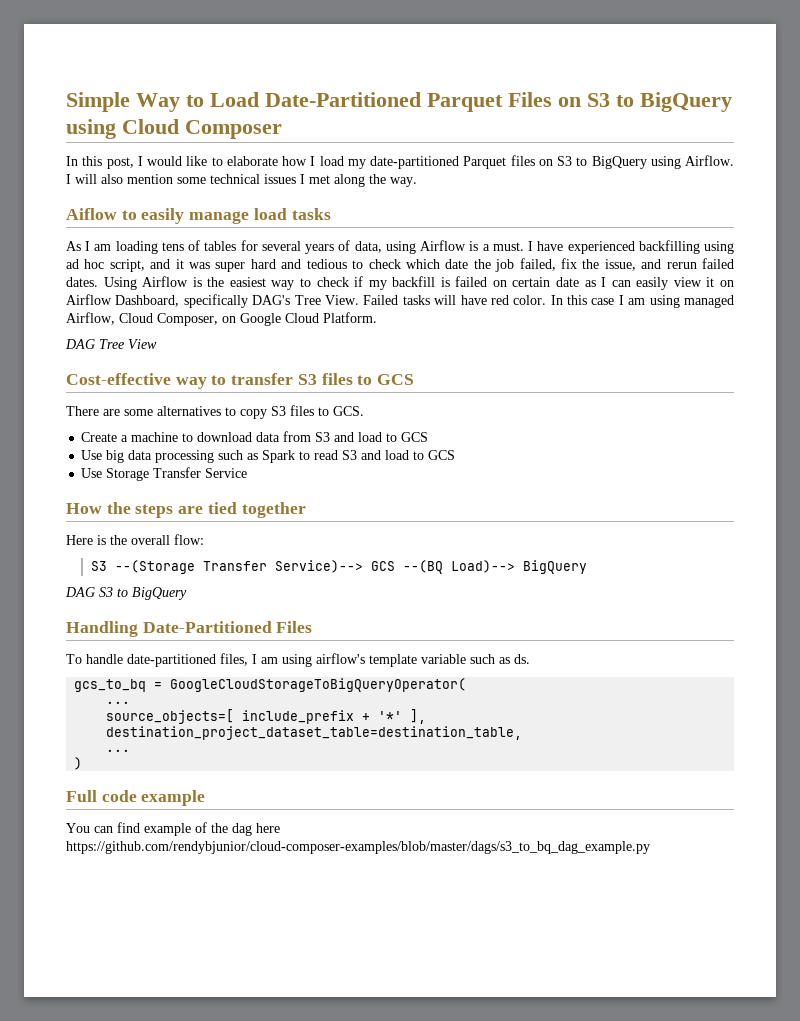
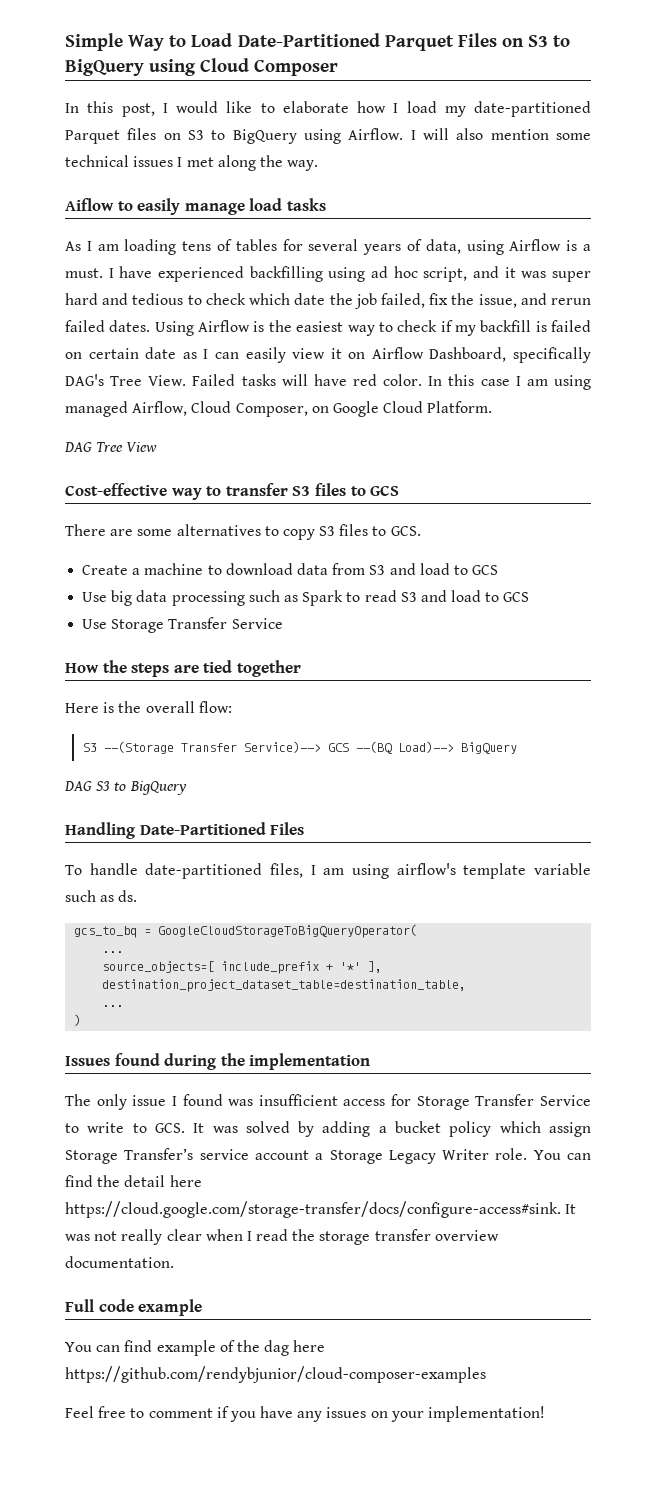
+ Issues found during the implementation
+ The only issue I found was insufficient access for Storage Transfer Service to write to GCS. It was solved by adding a bucket policy which assign Storage Transfer’s service account a Storage Legacy Writer role. You can find the detail here https://cloud.google.com/storage-transfer/docs/configure-access#sink. It was not really clear when I read the storage transfer overview documentation.
- You can find example of the dag here https://github.com/rendybjunior/cloud-composer-examples/blob/master/dags/s3_to_bq_dag_example.py
+ You can find example of the dag here https://github.com/rendybjunior/cloud-composer-examples
+ Feel free to comment if you have any issues on your implementation!

